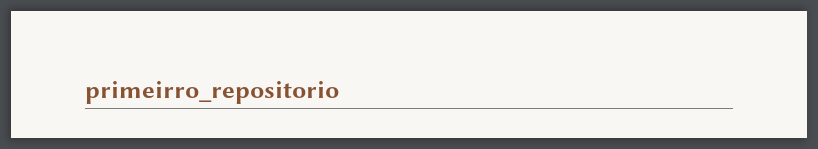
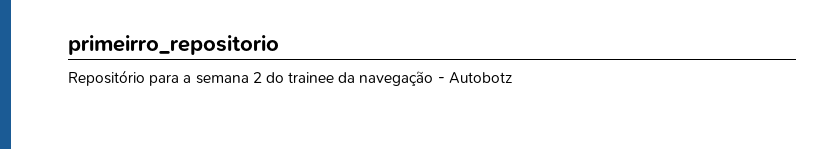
+ Repositório para a semana 2 do trainee da navegação - Autobotz

